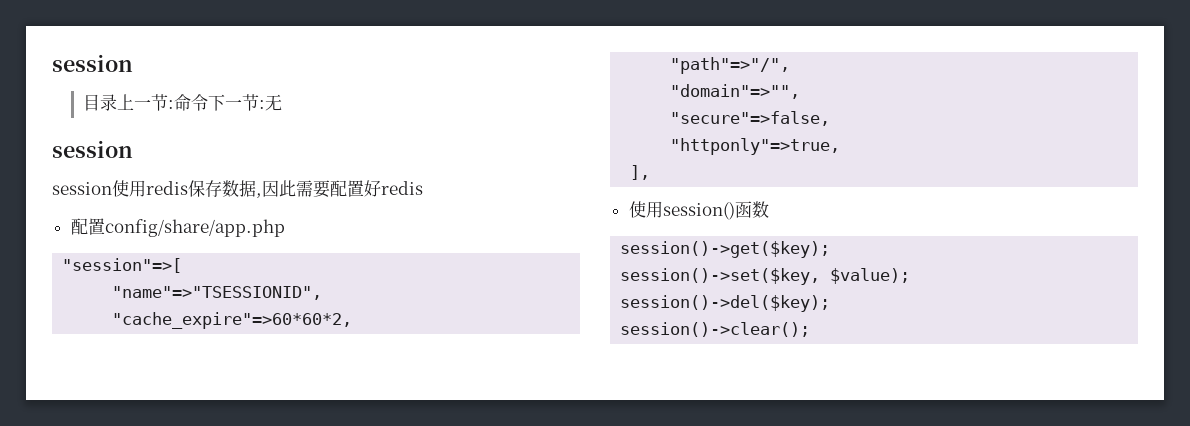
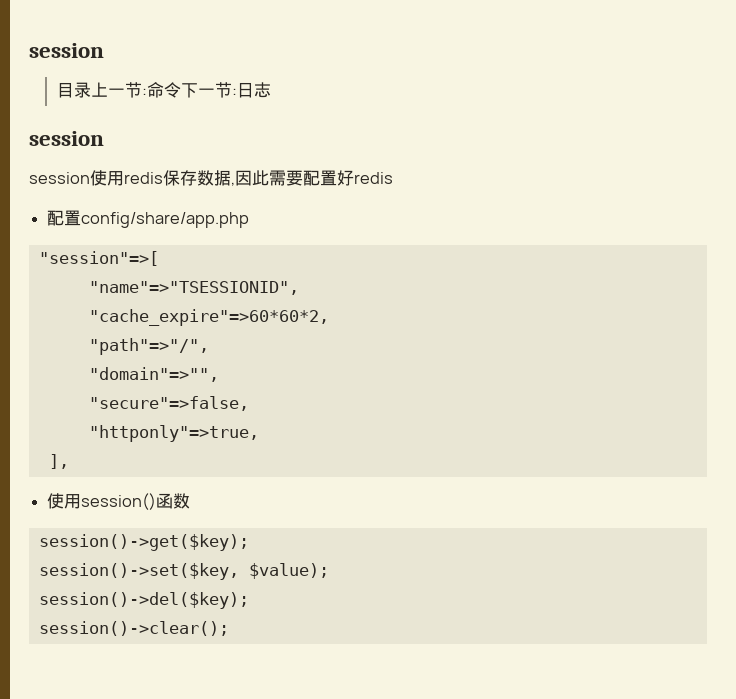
- 目录上一节:命令下一节:无
+ 目录上一节:命令下一节:日志

